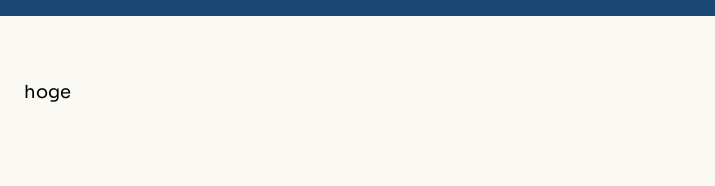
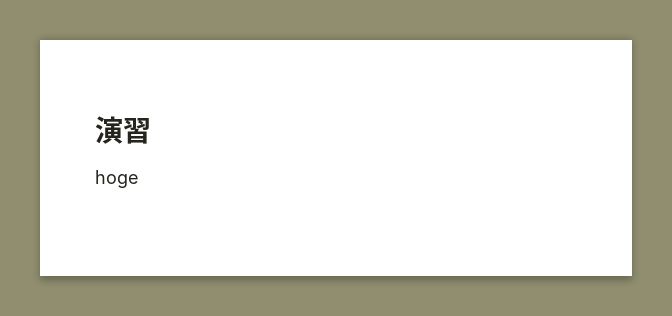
+ 演習

